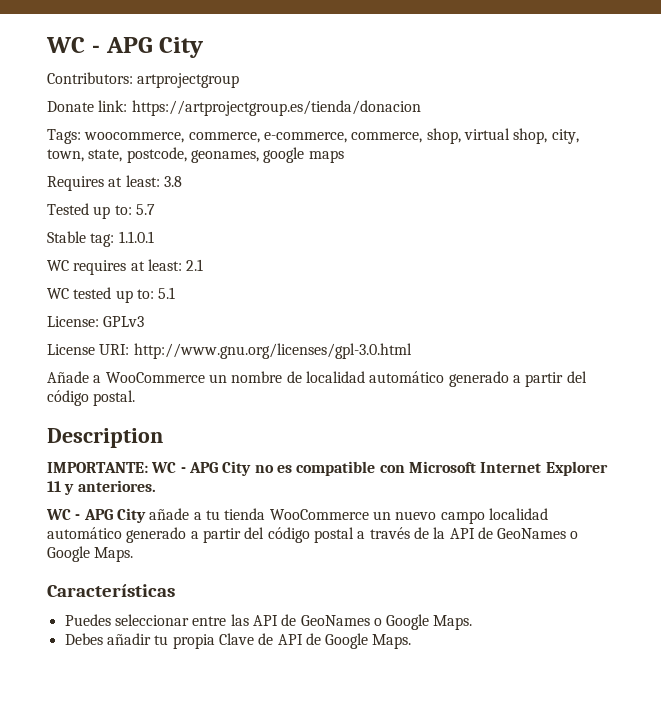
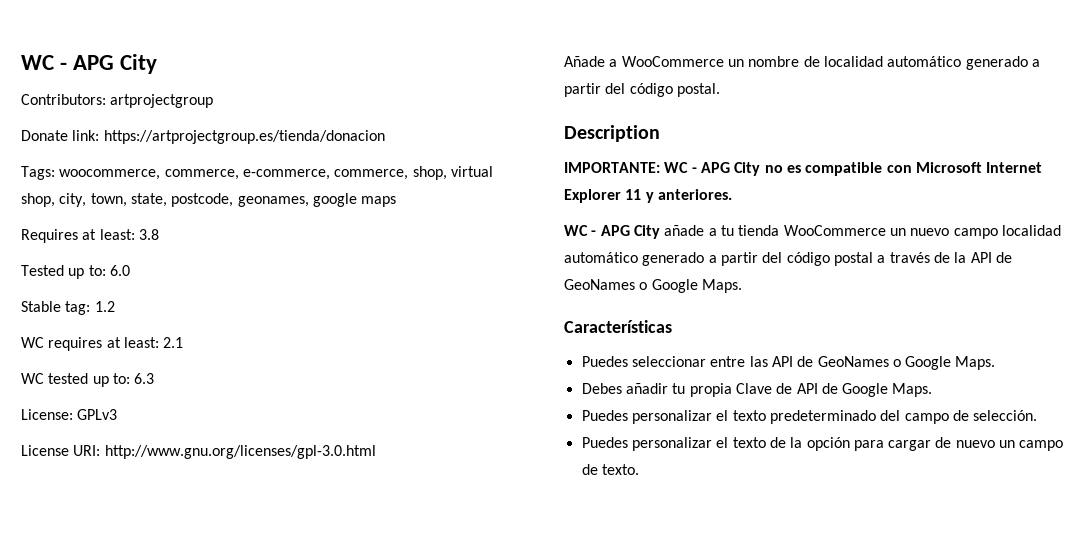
- Tested up to: 5.7
+ Tested up to: 6.0
- Stable tag: 1.1.0.1
+ Stable tag: 1.2
- WC tested up to: 5.1
+ WC tested up to: 6.3
+ Puedes personalizar el texto predeterminado del campo de selección.
+ Puedes personalizar el texto de la opción para cargar de nuevo un campo de texto.

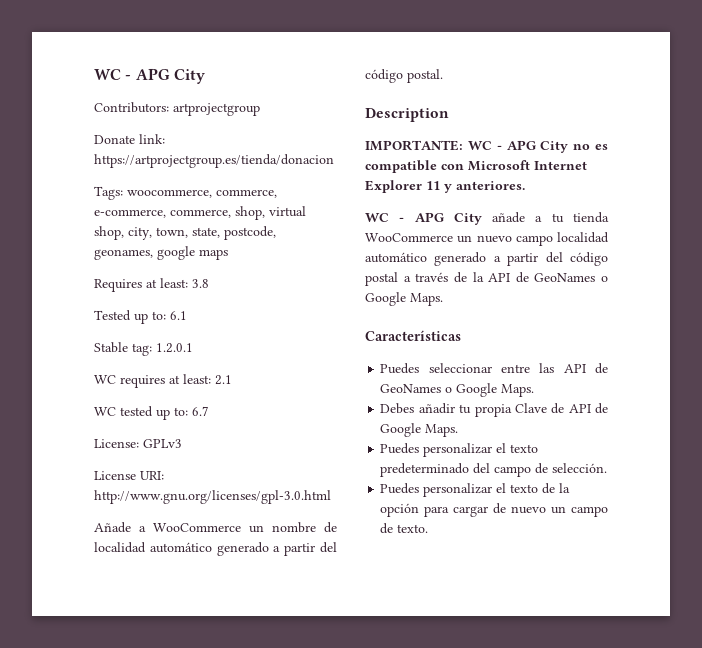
- Tested up to: 6.0
+ Tested up to: 6.1
- Stable tag: 1.2
+ Stable tag: 1.2.0.1
- WC tested up to: 6.3
+ WC tested up to: 6.7

